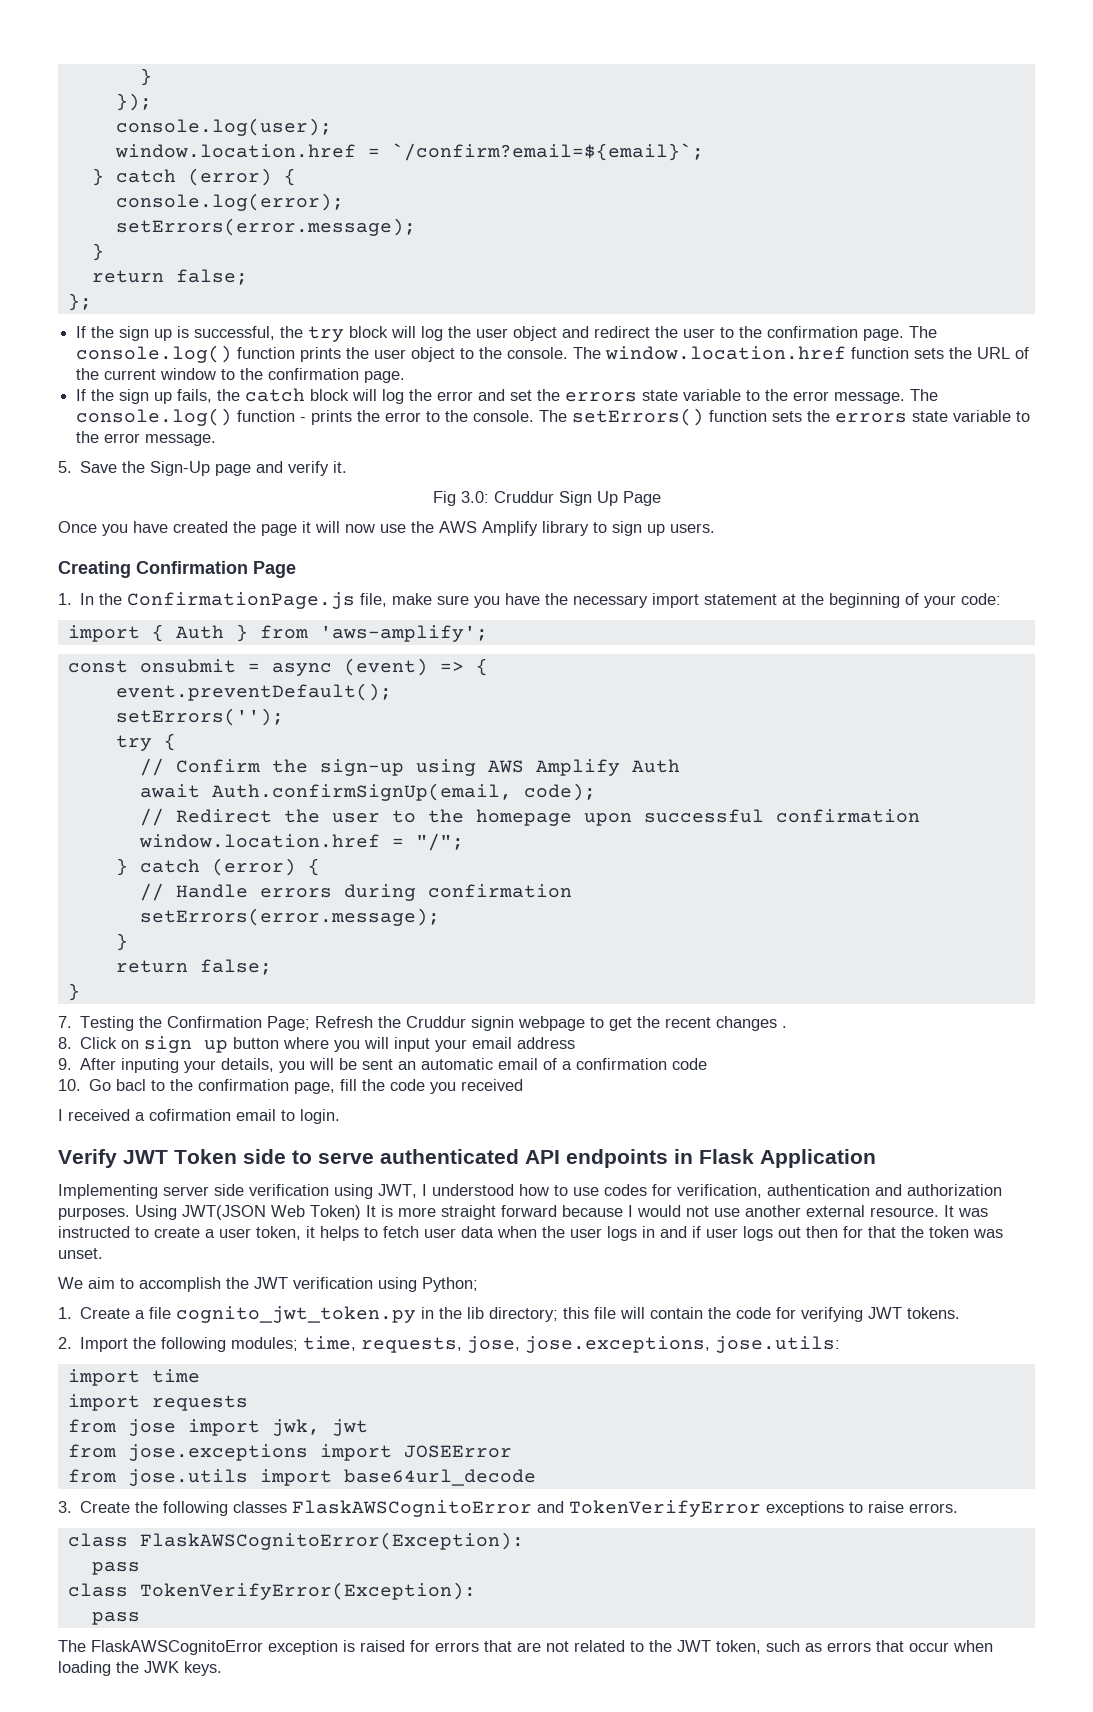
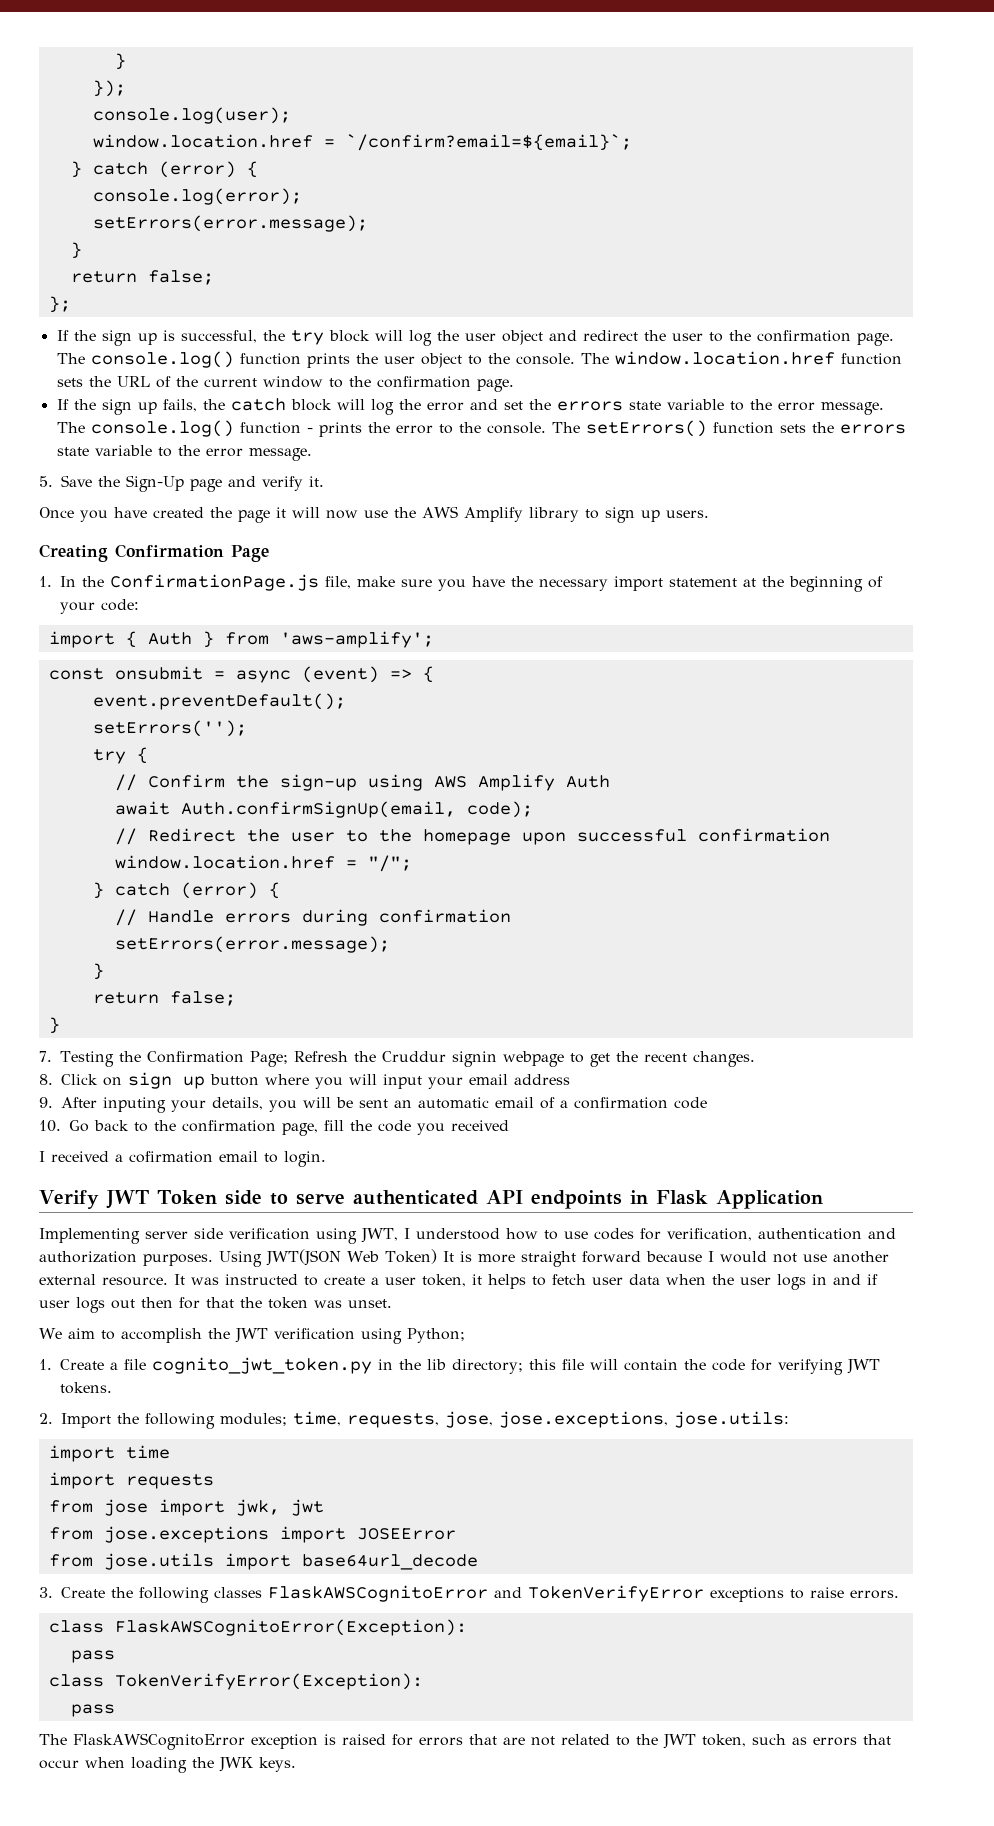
- Fig 3.0: Cruddur Sign Up Page
- 7. Testing the Confirmation Page; Refresh the Cruddur signin webpage to get the recent changes .
+ 7. Testing the Confirmation Page; Refresh the Cruddur signin webpage to get the recent changes.
- 10. Go bacl to the confirmation page, fill the code you received
+ 10. Go back to the confirmation page, fill the code you received

